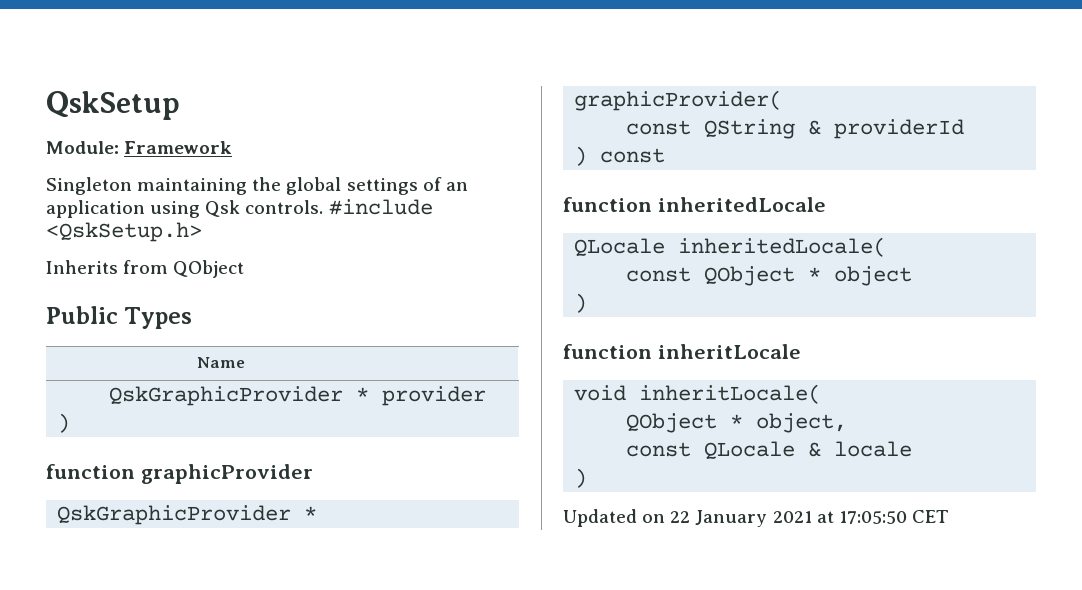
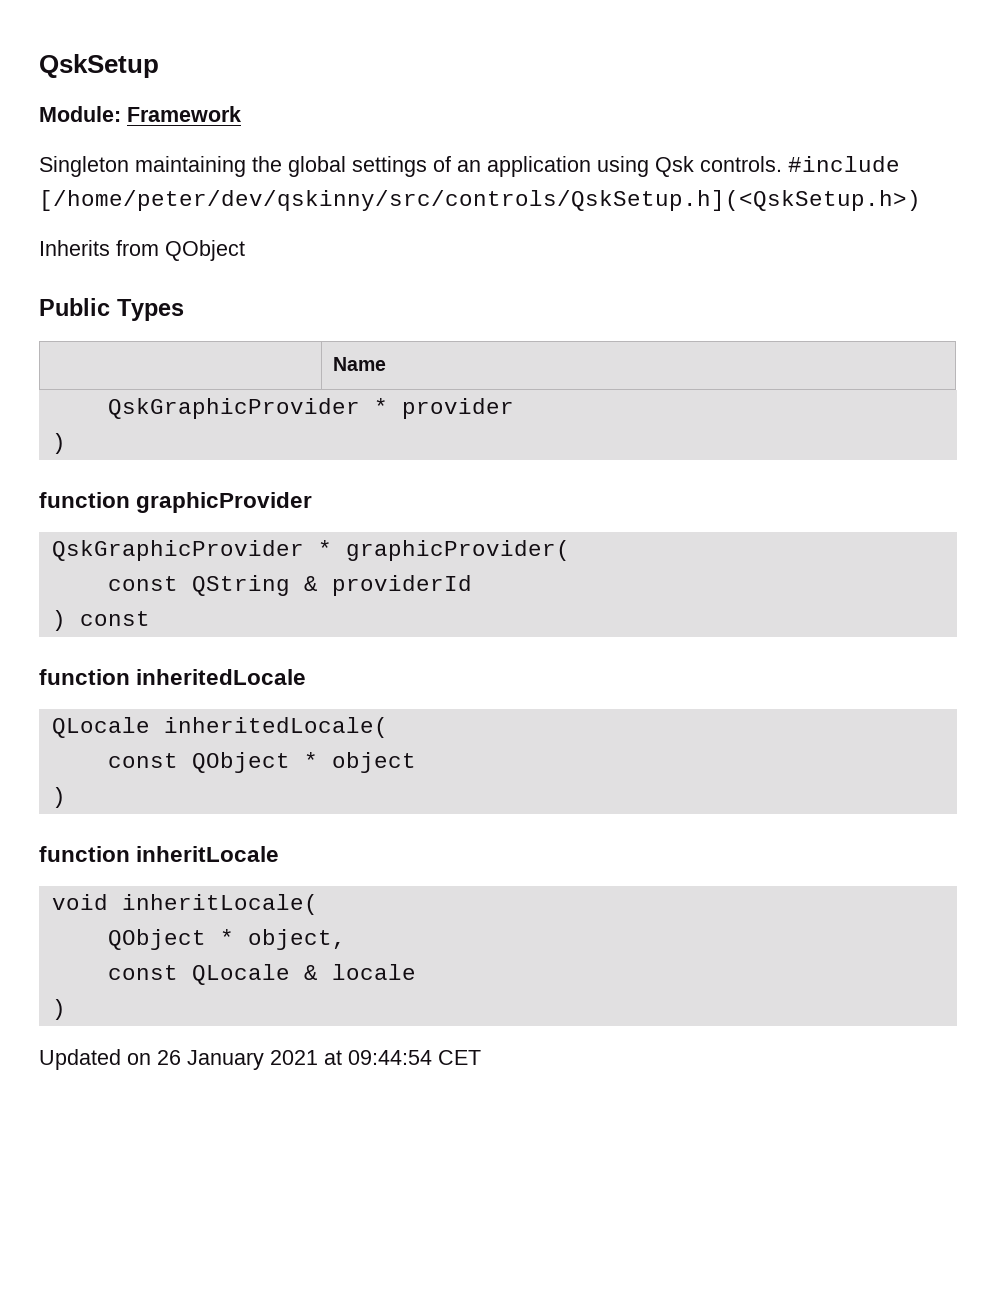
- #include <QskSetup.h>
+ #include [/home/peter/dev/qskinny/src/controls/QskSetup.h](<QskSetup.h>)
- Updated on 22 January 2021 at 17:05:50 CET
+ Updated on 26 January 2021 at 09:44:54 CET

